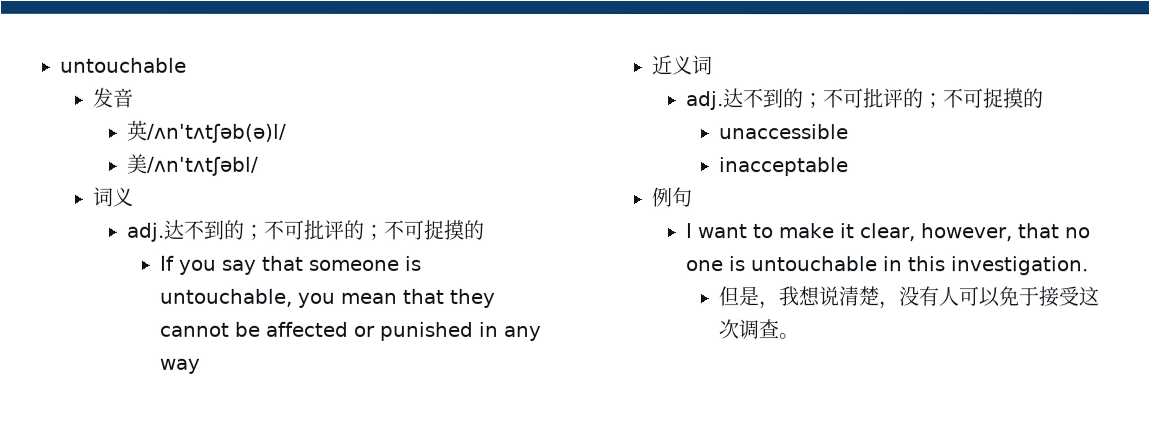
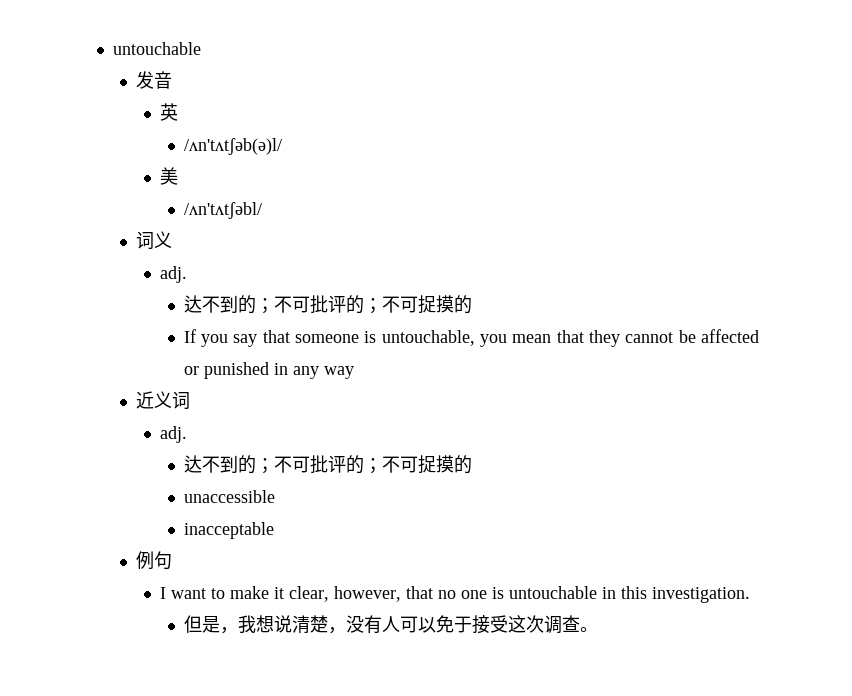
- 英/ʌn'tʌtʃəb(ə)l/
+ 英
+ /ʌn'tʌtʃəb(ə)l/
- 美/ʌn'tʌtʃəbl/
+ 美
+ /ʌn'tʌtʃəbl/
  词义
- adj.达不到的；不可批评的；不可捉摸的
+ adj.
+ 达不到的；不可批评的；不可捉摸的
  近义词
- adj.达不到的；不可批评的；不可捉摸的
+ adj.
+ 达不到的；不可批评的；不可捉摸的

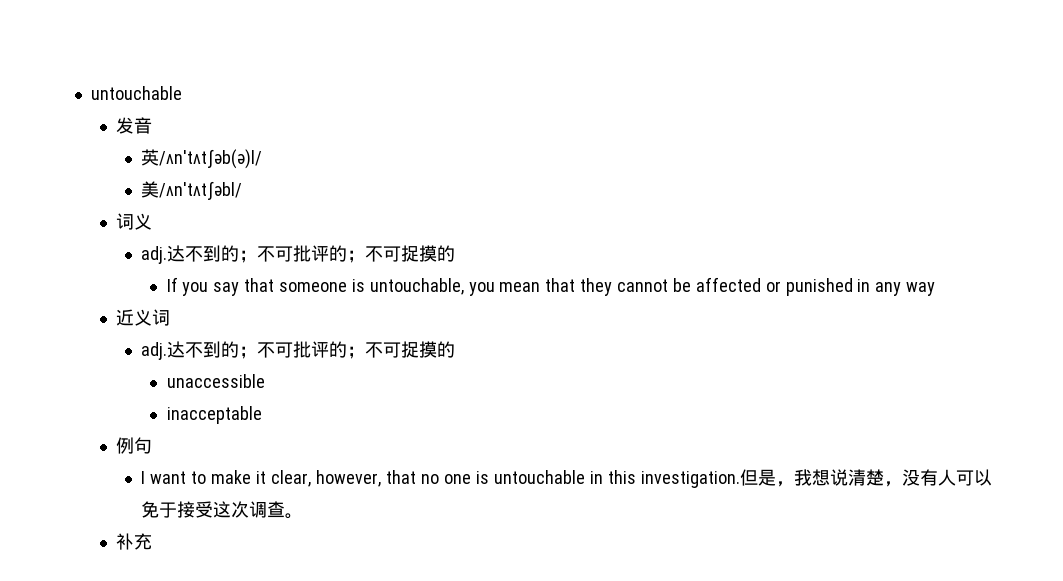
- 英
- /ʌn'tʌtʃəb(ə)l/
+ 英/ʌn'tʌtʃəb(ə)l/
- 美
- /ʌn'tʌtʃəbl/
+ 美/ʌn'tʌtʃəbl/
  词义
- adj.
- 达不到的；不可批评的；不可捉摸的
+ adj.达不到的；不可批评的；不可捉摸的
  近义词
- adj.
- 达不到的；不可批评的；不可捉摸的
+ adj.达不到的；不可批评的；不可捉摸的
- I want to make it clear, however, that no one is untouchable in this investigation.
- 但是，我想说清楚，没有人可以免于接受这次调查。
+ I want to make it clear, however, that no one is untouchable in this investigation.但是，我想说清楚，没有人可以免于接受这次调查。
+ 补充

